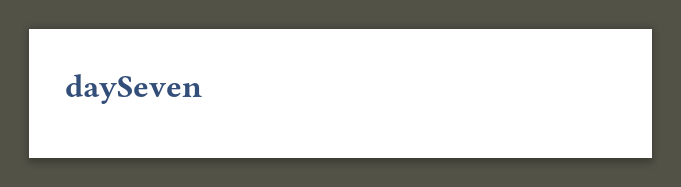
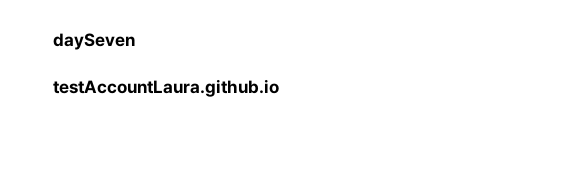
+ testAccountLaura.github.io

